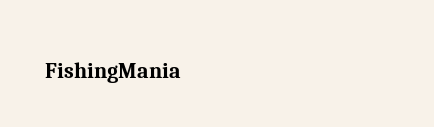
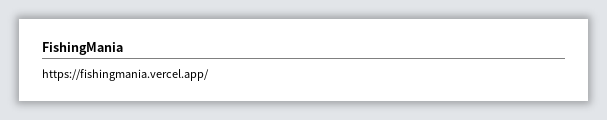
+ https://fishingmania.vercel.app/

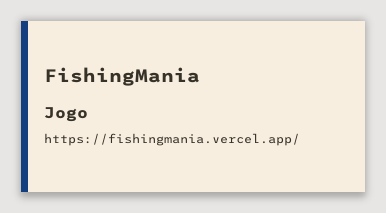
+ Jogo

